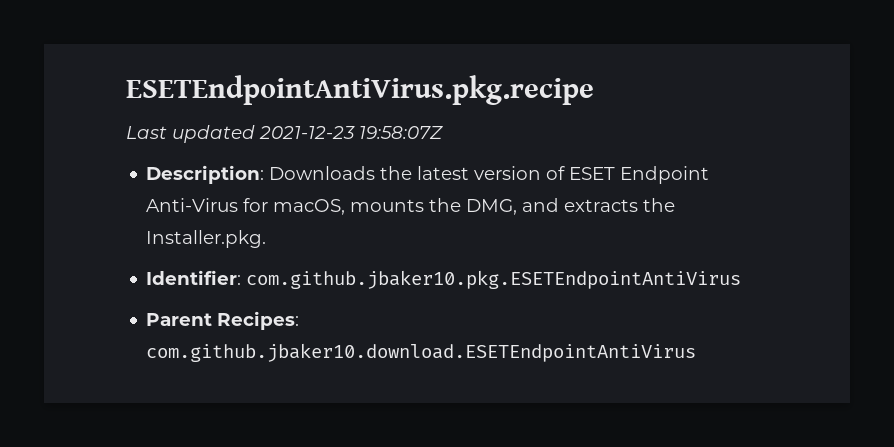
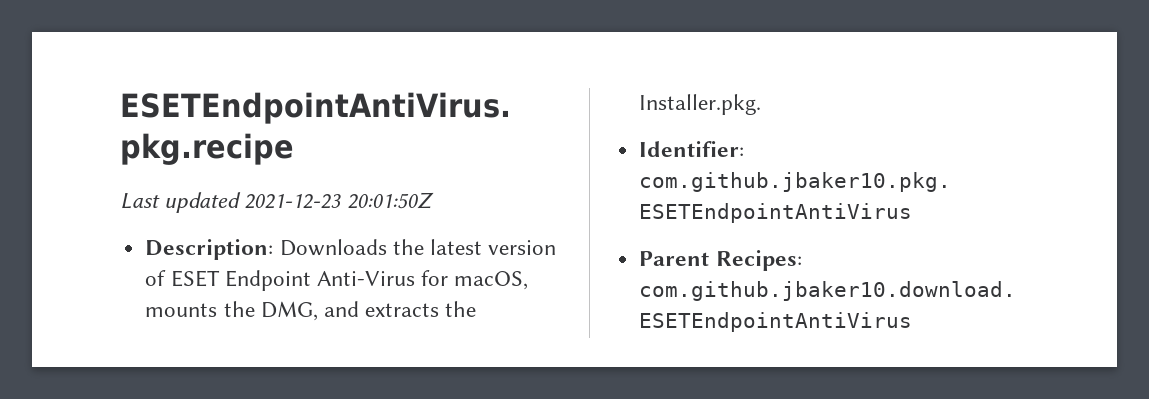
- Last updated 2021-12-23 19:58:07Z
+ Last updated 2021-12-23 20:01:50Z

